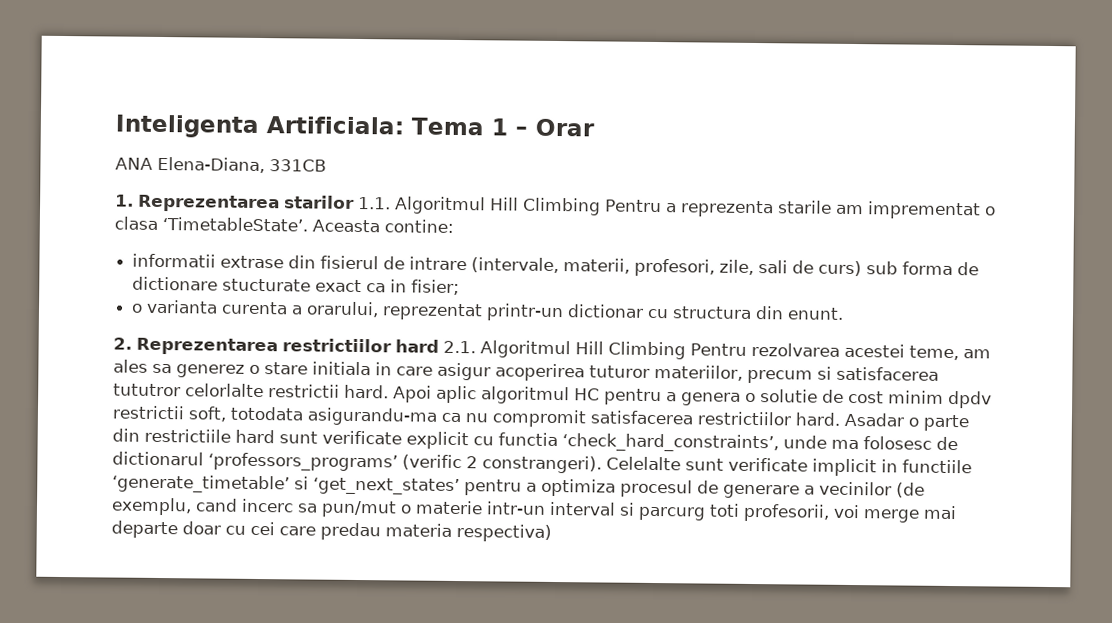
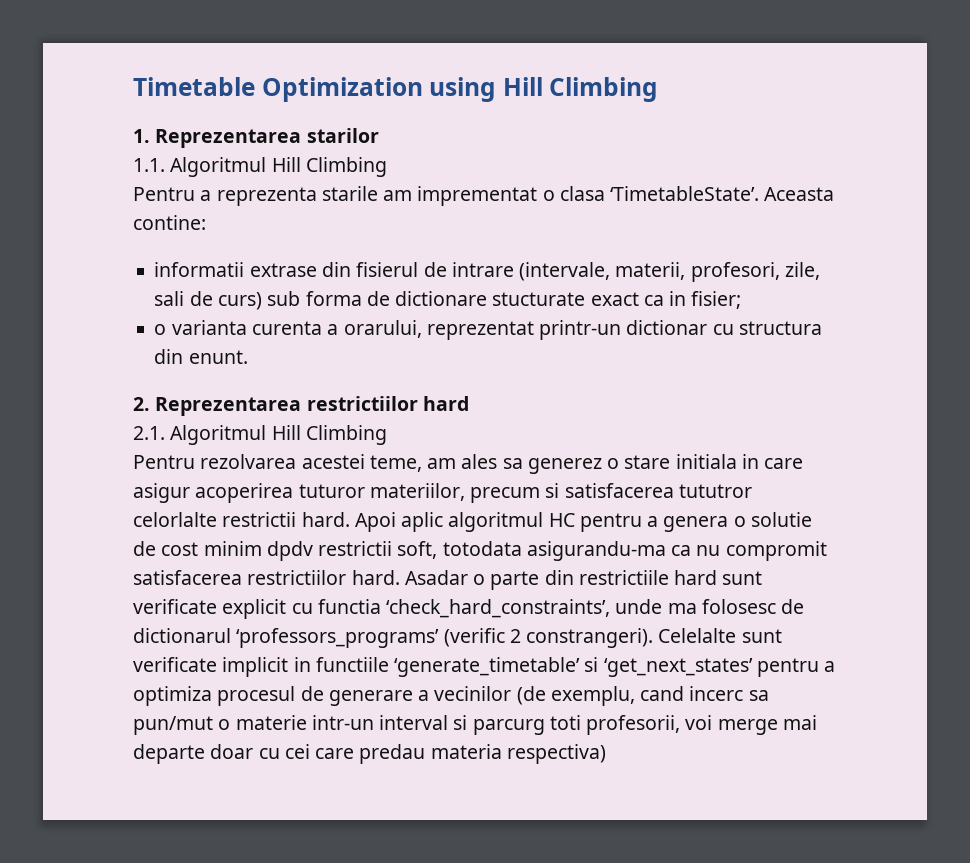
- Inteligenta Artificiala: Tema 1 – Orar
- ANA Elena-Diana, 331CB
+ Timetable Optimization using Hill Climbing
- 1. Reprezentarea starilor 1.1. Algoritmul Hill Climbing Pentru a reprezenta starile am imprementat o clasa ‘TimetableState’.
+ 1. Reprezentarea starilor
+ 1.1. Algoritmul Hill Climbing
+ Pentru a reprezenta starile am imprementat o clasa ‘TimetableState’.
- 2. Reprezentarea restrictiilor hard 2.1. Algoritmul Hill Climbing Pentru rezolvarea acestei teme, am ales sa generez o stare initiala in care asigur acoperirea tuturor materiilor, precum si satisfacerea tututror celorlalte restrictii hard.
+ 2. Reprezentarea restrictiilor hard
+ 2.1. Algoritmul Hill Climbing
+ Pentru rezolvarea acestei teme, am ales sa generez o stare initiala in care asigur acoperirea tuturor materiilor, precum si satisfacerea tututror celorlalte restrictii hard.

